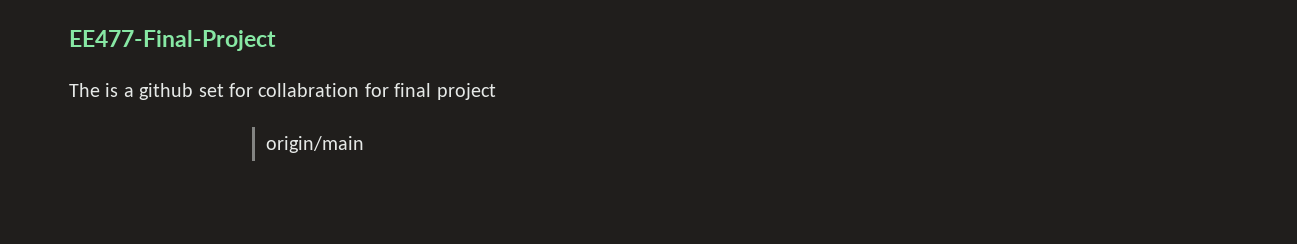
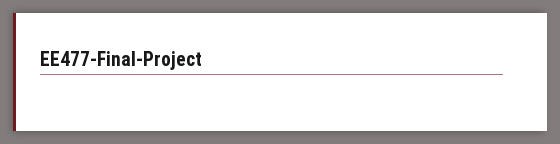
- The is a github set for collabration for final project
- origin/main

